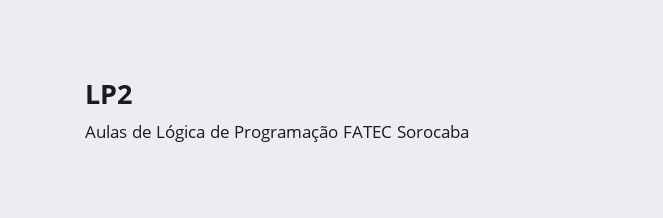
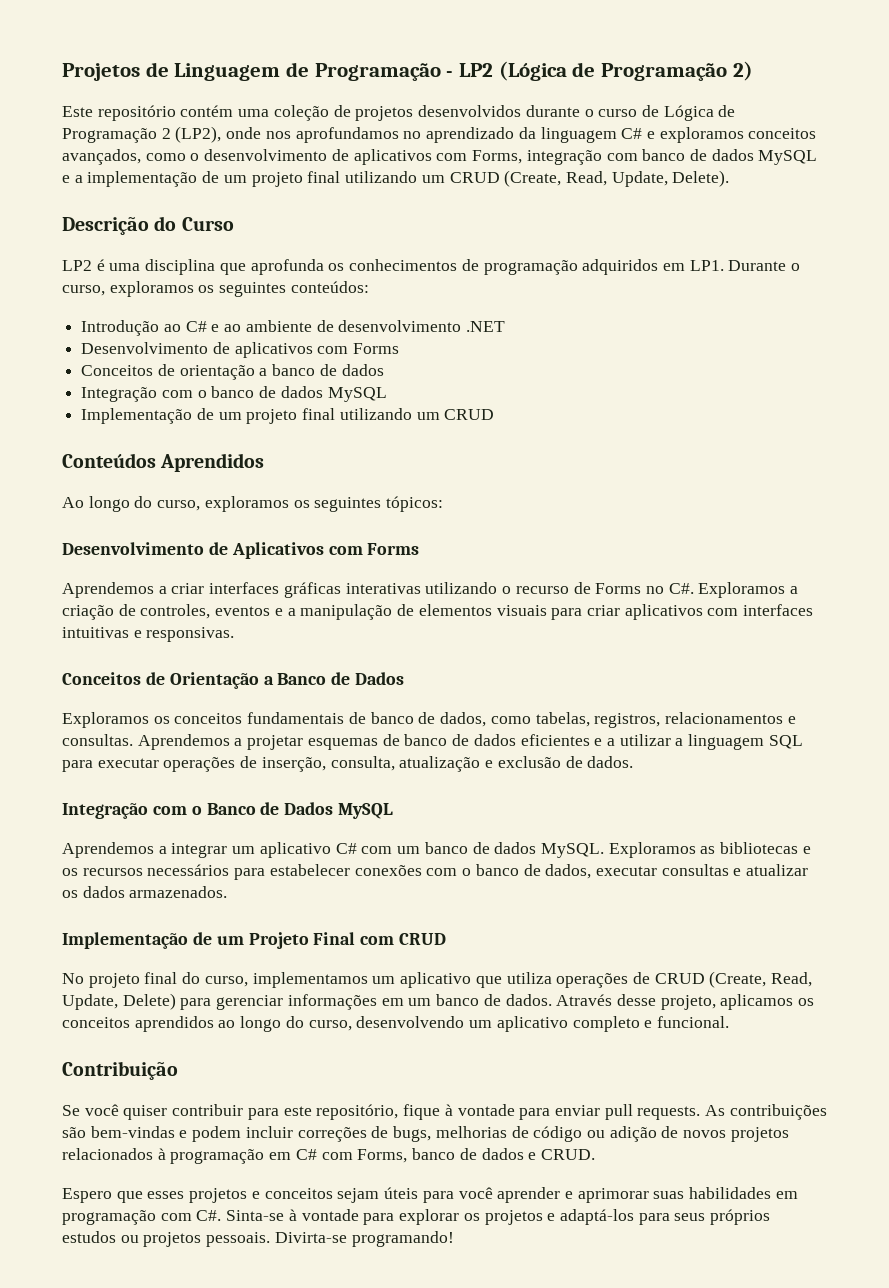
- LP2
- Aulas de Lógica de Programação FATEC Sorocaba
+ Projetos de Linguagem de Programação - LP2 (Lógica de Programação 2)
+ Este repositório contém uma coleção de projetos desenvolvidos durante o curso de Lógica de Programação 2 (LP2), onde nos aprofundamos no aprendizado da linguagem C# e exploramos conceitos avançados, como o desenvolvimento de aplicativos com Forms, integração com banco de dados MySQL e a implementação de um projeto final utilizando um CRUD (Create, Read, Update, Delete).
+ Descrição do Curso
+ LP2 é uma disciplina que aprofunda os conhecimentos de programação adquiridos em LP1. Durante o curso, exploramos os seguintes conteúdos:
+ Introdução ao C# e ao ambiente de desenvolvimento .NET
+ Desenvolvimento de aplicativos com Forms
+ Conceitos de orientação a banco de dados
+ Integração com o banco de dados MySQL
+ Implementação de um projeto final utilizando um CRUD
+ Conteúdos Aprendidos
+ Ao longo do curso, exploramos os seguintes tópicos:
+ Desenvolvimento de Aplicativos com Forms
+ Aprendemos a criar interfaces gráficas interativas utilizando o recurso de Forms no C#. Exploramos a criação de controles, eventos e a manipulação de elementos visuais para criar aplicativos com interfaces intuitivas e responsivas.
+ Conceitos de Orientação a Banco de Dados
+ Exploramos os conceitos fundamentais de banco de dados, como tabelas, registros, relacionamentos e consultas. Aprendemos a projetar esquemas de banco de dados eficientes e a utilizar a linguagem SQL para executar operações de inserção, consulta, atualização e exclusão de dados.
+ Integração com o Banco de Dados MySQL
+ Aprendemos a integrar um aplicativo C# com um banco de dados MySQL. Exploramos as bibliotecas e os recursos necessários para estabelecer conexões com o banco de dados, executar consultas e atualizar os dados armazenados.
+ Implementação de um Projeto Final com CRUD
+ No projeto final do curso, implementamos um aplicativo que utiliza operações de CRUD (Create, Read, Update, Delete) para gerenciar informações em um banco de dados. Através desse projeto, aplicamos os conceitos aprendidos ao longo do curso, desenvolvendo um aplicativo completo e funcional.
+ Contribuição
+ Se você quiser contribuir para este repositório, fique à vontade para enviar pull requests. As contribuições são bem-vindas e podem incluir correções de bugs, melhorias de código ou adição de novos projetos relacionados à programação em C# com Forms, banco de dados e CRUD.
+ Espero que esses projetos e conceitos sejam úteis para você aprender e aprimorar suas habilidades em programação com C#. Sinta-se à vontade para explorar os projetos e adaptá-los para seus próprios estudos ou projetos pessoais. Divirta-se programando!

